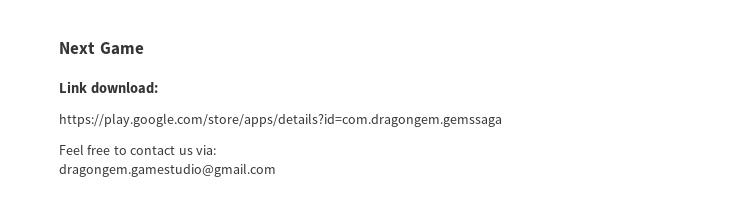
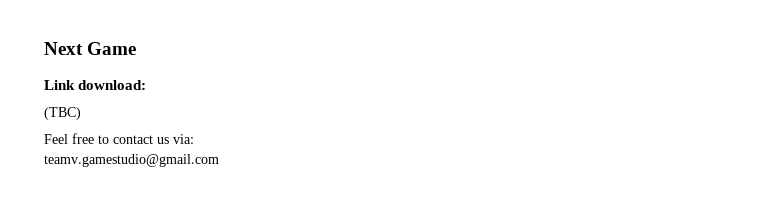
- https://play.google.com/store/apps/details?id=com.dragongem.gemssaga
+ (TBC)
- dragongem.gamestudio@gmail.com
+ teamv.gamestudio@gmail.com

